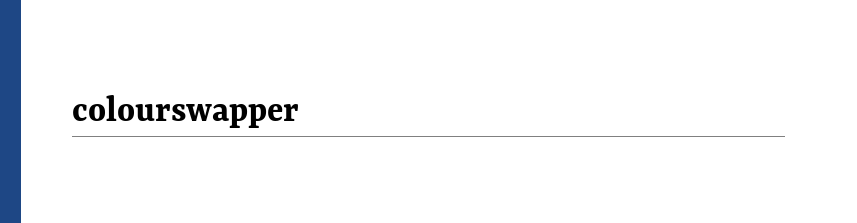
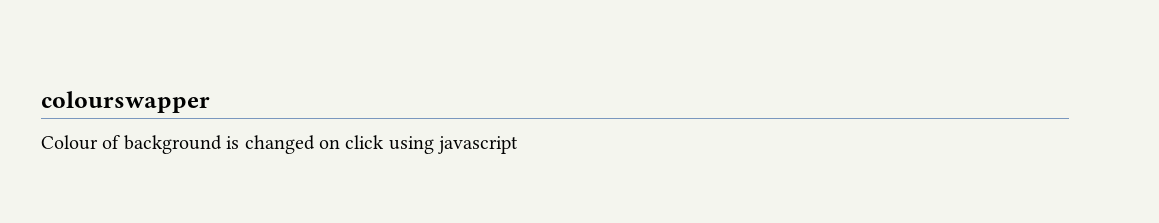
+ Colour of background is changed on click using javascript

